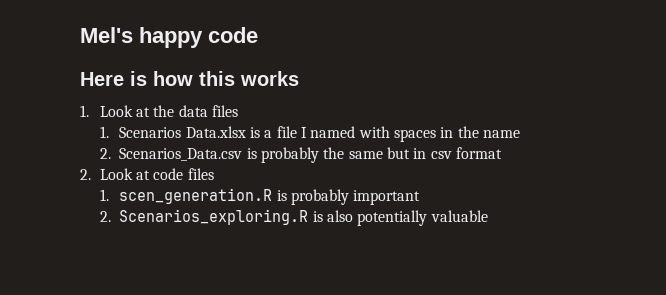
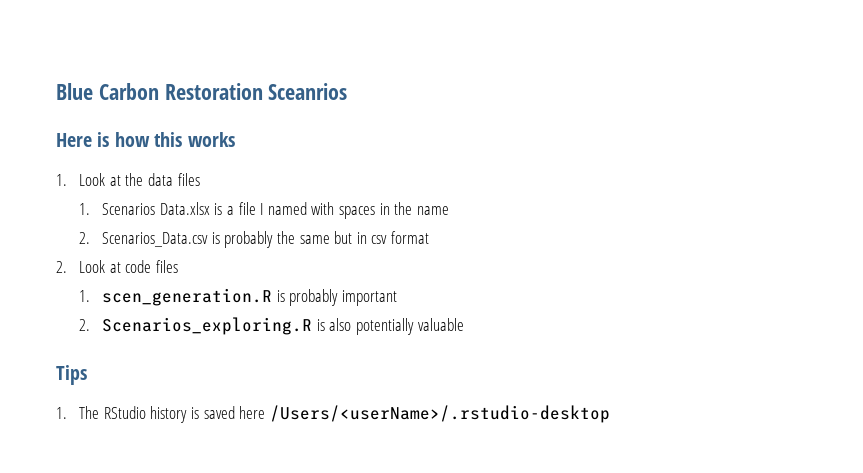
- Mel's happy code
+ Blue Carbon Restoration Sceanrios
+ Tips
+ 1. The RStudio history is saved here /Users/<userName>/.rstudio-desktop

